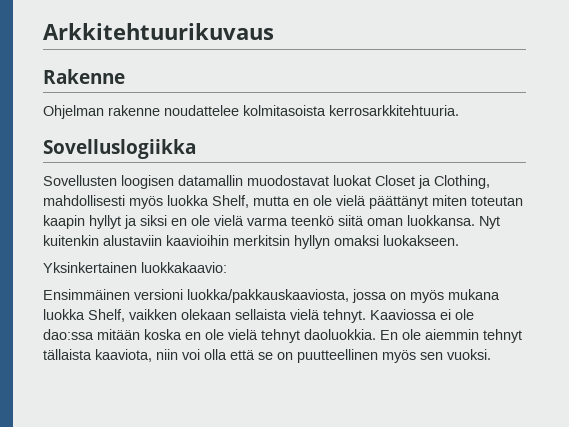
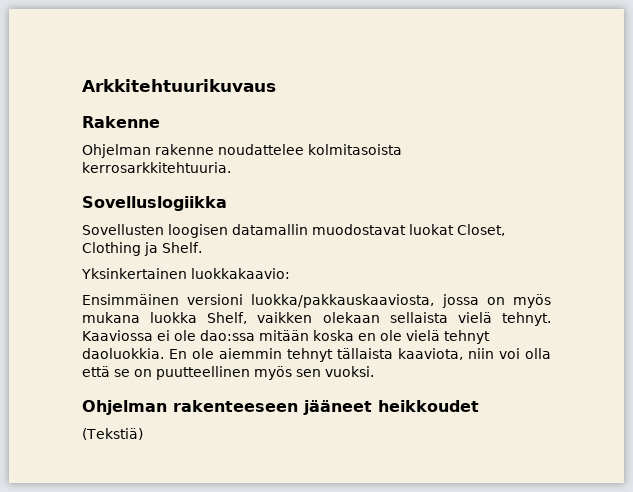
- Sovellusten loogisen datamallin muodostavat luokat Closet ja Clothing, mahdollisesti myös luokka Shelf, mutta en ole vielä päättänyt miten toteutan kaapin hyllyt ja siksi en ole vielä varma teenkö siitä oman luokkansa. Nyt kuitenkin alustaviin kaavioihin merkitsin hyllyn omaksi luokakseen.
+ Sovellusten loogisen datamallin muodostavat luokat Closet, Clothing ja Shelf.
+ Ohjelman rakenteeseen jääneet heikkoudet
+ (Tekstiä)

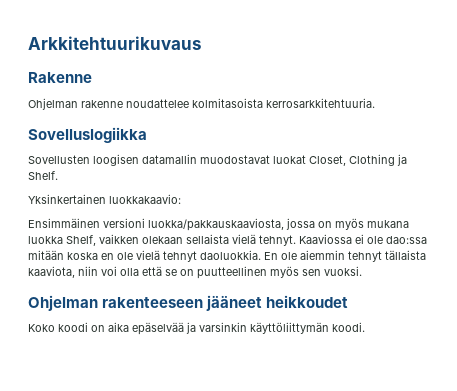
- (Tekstiä)
+ Koko koodi on aika epäselvää ja varsinkin käyttöliittymän koodi.

